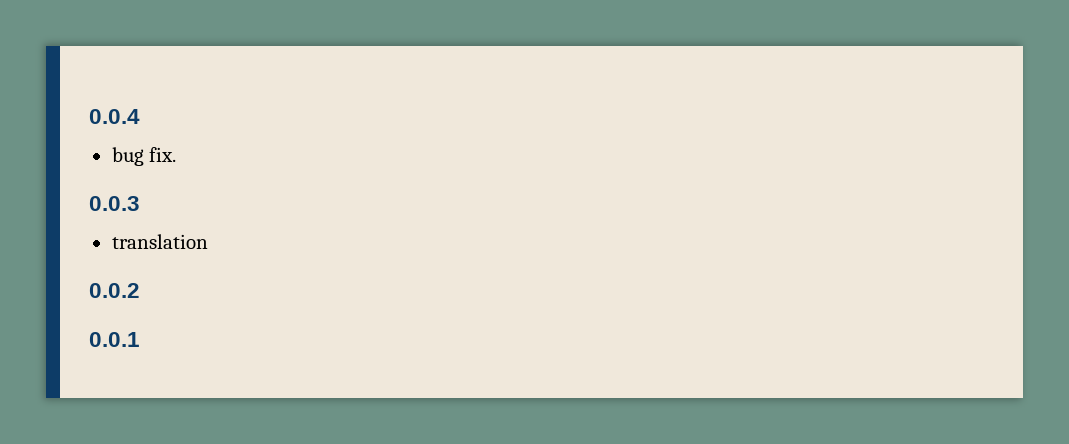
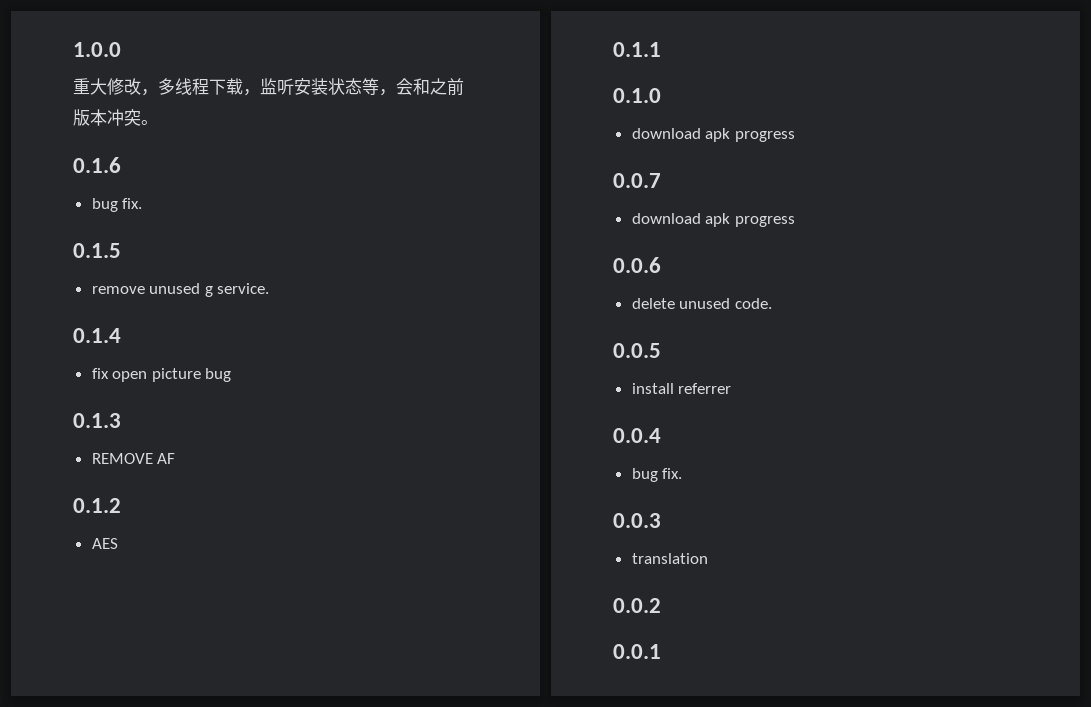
+ 1.0.0
+ 重大修改，多线程下载，监听安装状态等，会和之前版本冲突。
+ 0.1.6
+ bug fix.
+ 0.1.5
+ remove unused g service.
+ 0.1.4
+ fix open picture bug
+ 0.1.3
+ REMOVE AF
+ 0.1.2
+ AES
+ 0.1.1
+ 0.1.0
+ download apk progress
+ 0.0.7
+ download apk progress
+ 0.0.6
+ delete unused code.
+ 0.0.5
+ install referrer

